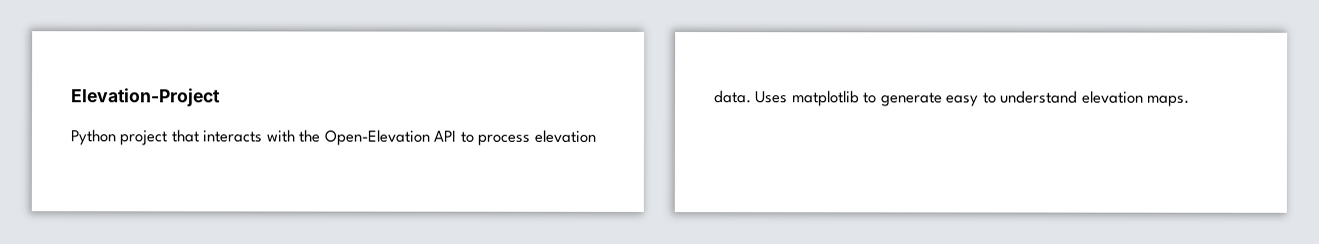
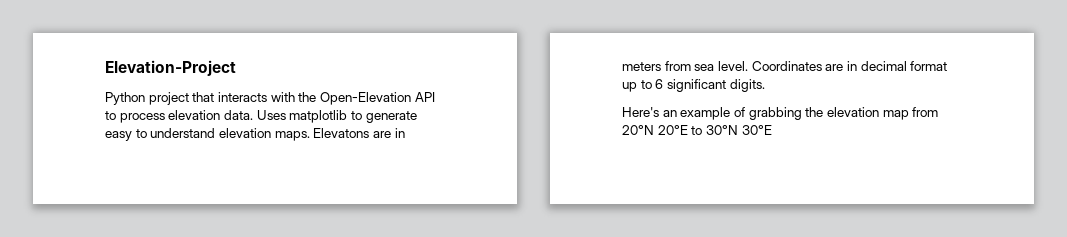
+ Elevatons are in meters from sea level. Coordinates are in decimal format up to 6 significant digits.
+ Here's an example of grabbing the elevation map from 20°N 20°E to 30°N 30°E

